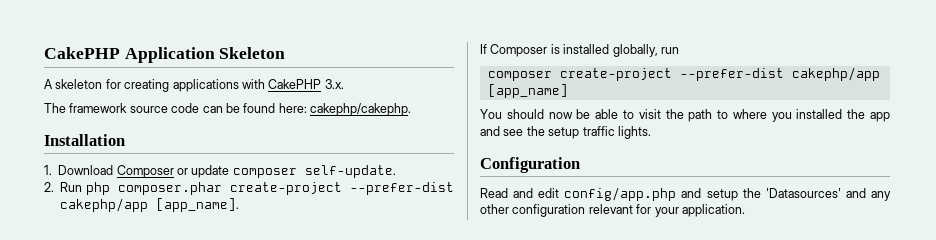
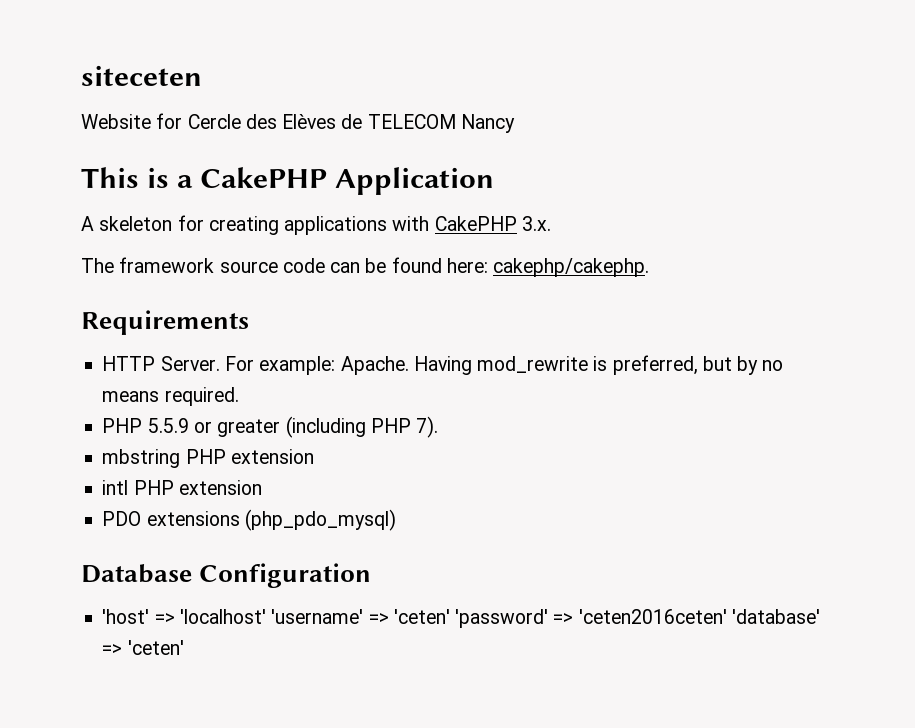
- CakePHP Application Skeleton
+ siteceten
+ Website for Cercle des Elèves de TELECOM Nancy
+ This is a CakePHP Application
- Installation
- 1. Download Composer or update composer self-update.
- 2. Run php composer.phar create-project --prefer-dist cakephp/app [app_name].
- If Composer is installed globally, run
- composer create-project --prefer-dist cakephp/app [app_name]
- You should now be able to visit the path to where you installed the app and see the setup traffic lights.
- Configuration
- Read and edit config/app.php and setup the 'Datasources' and any other configuration relevant for your application.
+ Requirements
+ HTTP Server. For example: Apache. Having mod_rewrite is preferred, but by no means required.
+ PHP 5.5.9 or greater (including PHP 7).
+ mbstring PHP extension
+ intl PHP extension
+ PDO extensions (php_pdo_mysql)
+ Database Configuration
+ 'host' => 'localhost' 'username' => 'ceten' 'password' => 'ceten2016ceten' 'database' => 'ceten'

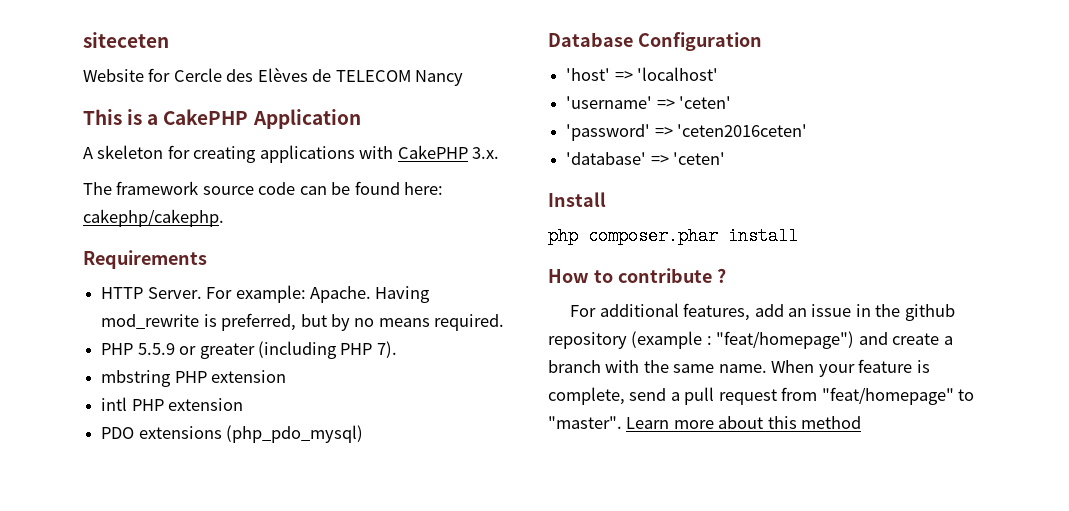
- 'host' => 'localhost' 'username' => 'ceten' 'password' => 'ceten2016ceten' 'database' => 'ceten'
+ 'host' => 'localhost'
+ 'username' => 'ceten'
+ 'password' => 'ceten2016ceten'
+ 'database' => 'ceten'
+ Install
+ php composer.phar install
+ How to contribute ?
+ For additional features, add an issue in the github repository (example : "feat/homepage") and create a branch with the same name. When your feature is complete, send a pull request from "feat/homepage" to "master". Learn more about this method

